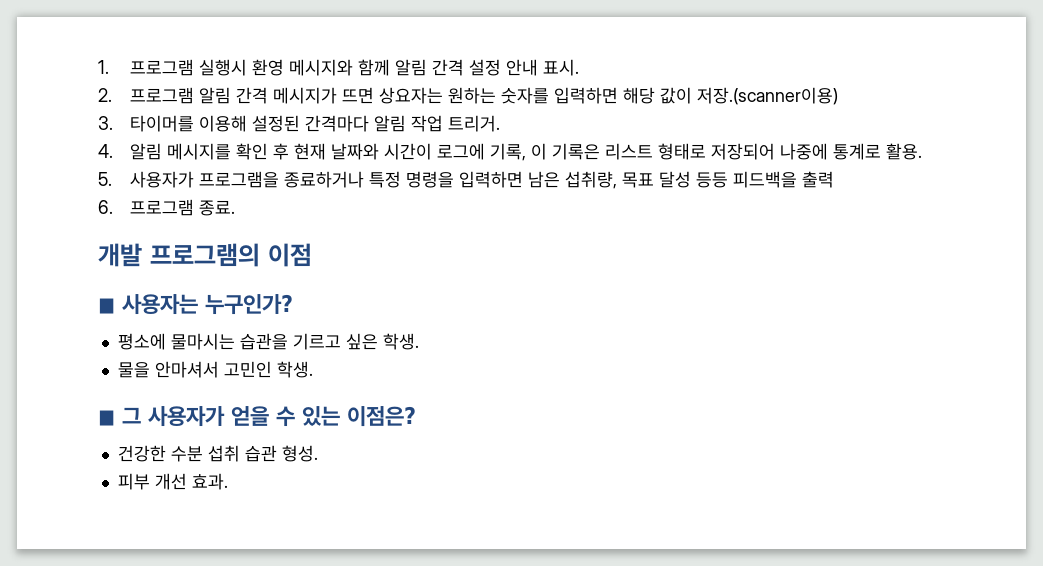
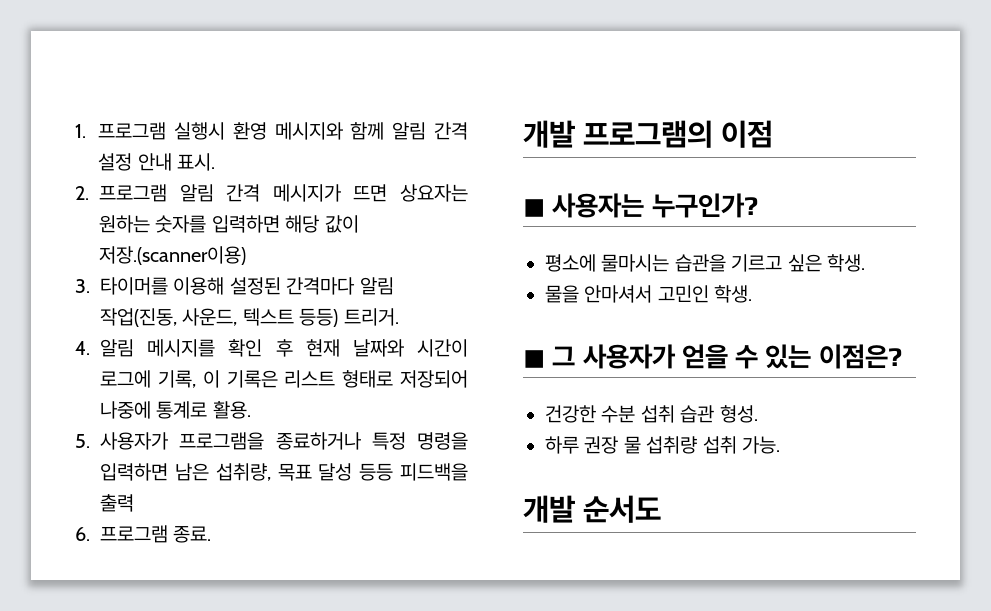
- 3. 타이머를 이용해 설정된 간격마다 알림 작업 트리거.
+ 3. 타이머를 이용해 설정된 간격마다 알림 작업(진동, 사운드, 텍스트 등등) 트리거.
- 피부 개선 효과.
+ 하루 권장 물 섭취량 섭취 가능.
+ 개발 순서도

